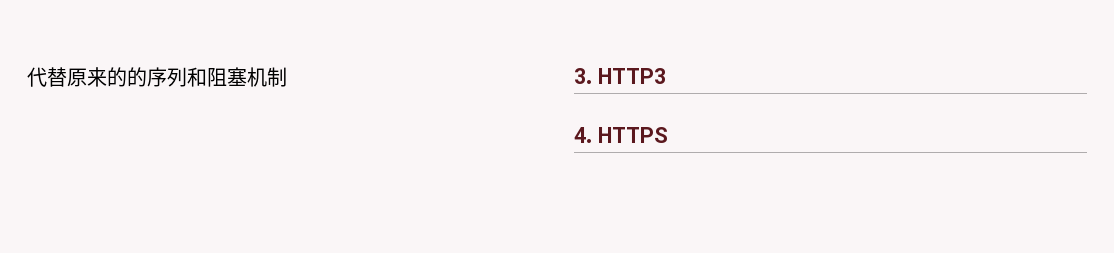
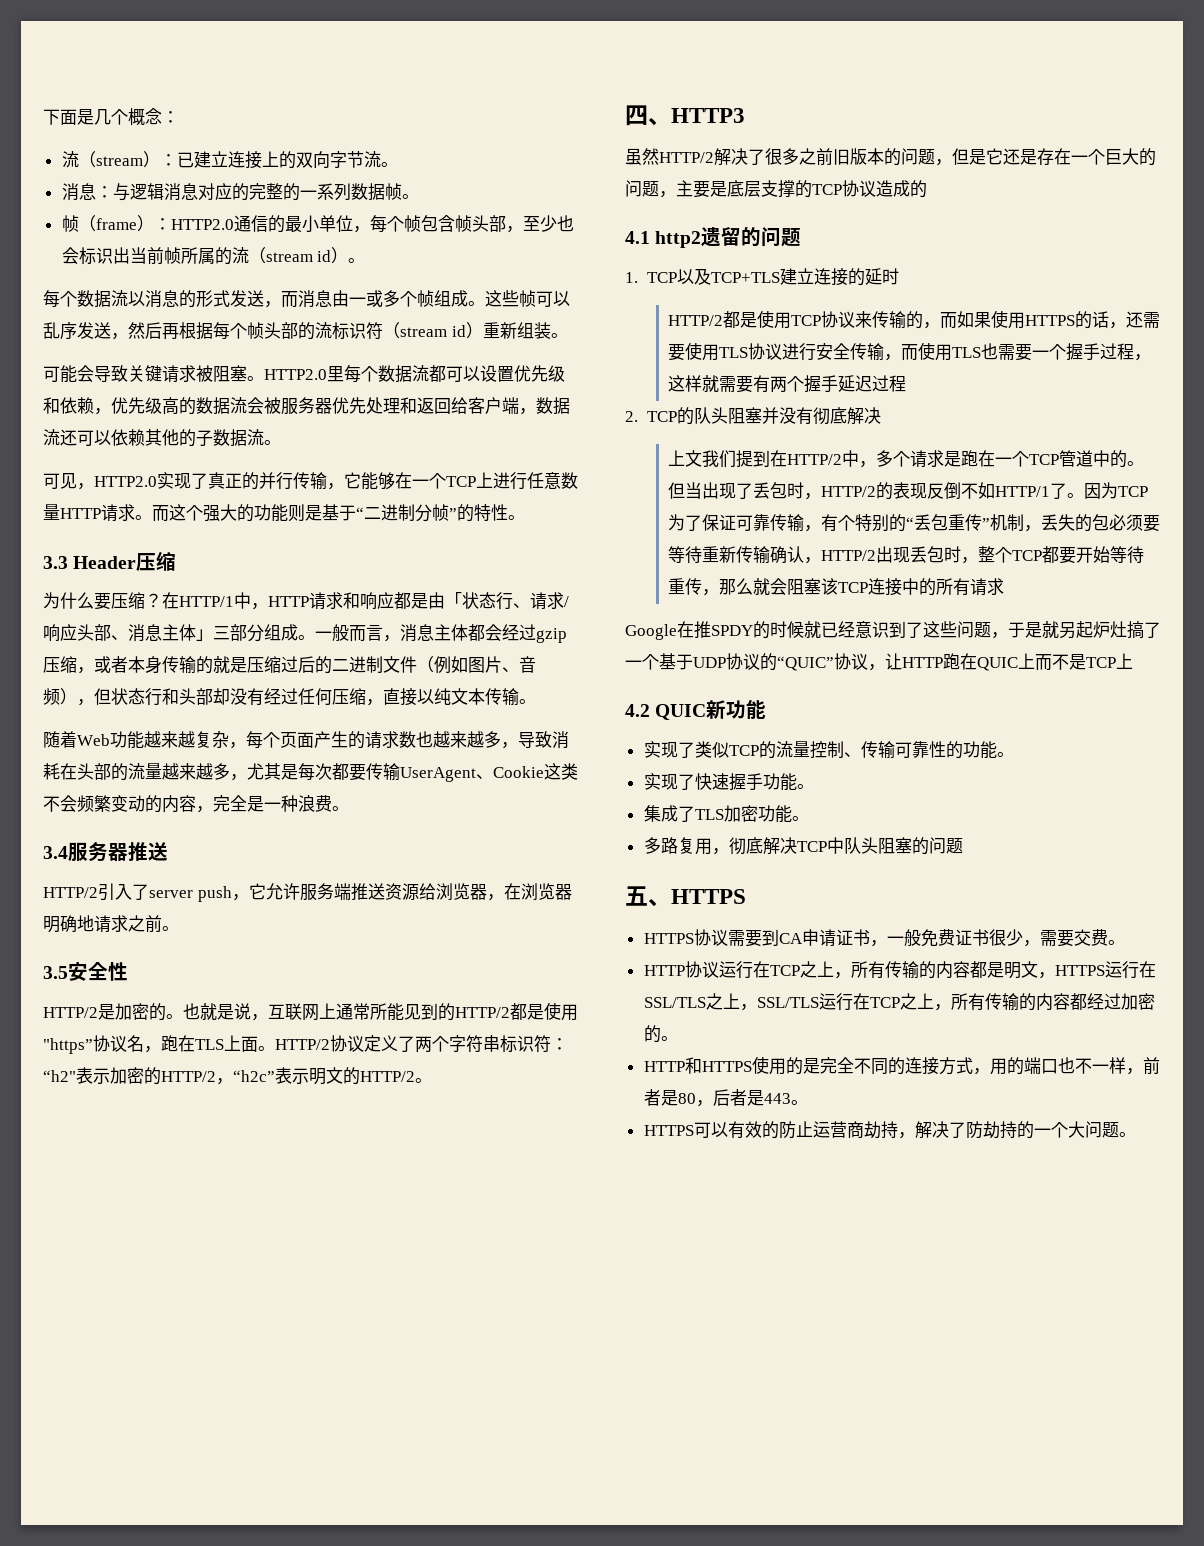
- 代替原来的的序列和阻塞机制
- 3. HTTP3
- 4. HTTPS
+ 下面是几个概念：
+ 流（stream）：已建立连接上的双向字节流。
+ 消息：与逻辑消息对应的完整的一系列数据帧。
+ 帧（frame）：HTTP2.0通信的最小单位，每个帧包含帧头部，至少也会标识出当前帧所属的流（stream id）。
+ 每个数据流以消息的形式发送，而消息由一或多个帧组成。这些帧可以乱序发送，然后再根据每个帧头部的流标识符（stream id）重新组装。
+ 可能会导致关键请求被阻塞。HTTP2.0里每个数据流都可以设置优先级和依赖，优先级高的数据流会被服务器优先处理和返回给客户端，数据流还可以依赖其他的子数据流。
+ 可见，HTTP2.0实现了真正的并行传输，它能够在一个TCP上进行任意数量HTTP请求。而这个强大的功能则是基于“二进制分帧”的特性。
+ 3.3 Header压缩
+ 为什么要压缩？在HTTP/1中，HTTP请求和响应都是由「状态行、请求/响应头部、消息主体」三部分组成。一般而言，消息主体都会经过gzip压缩，或者本身传输的就是压缩过后的二进制文件（例如图片、音频），但状态行和头部却没有经过任何压缩，直接以纯文本传输。
+ 随着Web功能越来越复杂，每个页面产生的请求数也越来越多，导致消耗在头部的流量越来越多，尤其是每次都要传输UserAgent、Cookie这类不会频繁变动的内容，完全是一种浪费。
+ 3.4服务器推送
+ HTTP/2引入了server push，它允许服务端推送资源给浏览器，在浏览器明确地请求之前。
+ 3.5安全性
+ HTTP/2是加密的。也就是说，互联网上通常所能见到的HTTP/2都是使用"https”协议名，跑在TLS上面。HTTP/2协议定义了两个字符串标识符：“h2"表示加密的HTTP/2，“h2c”表示明文的HTTP/2。
+ 四、HTTP3
+ 虽然HTTP/2解决了很多之前旧版本的问题，但是它还是存在一个巨大的问题，主要是底层支撑的TCP协议造成的
+ 4.1 http2遗留的问题
+ 1. TCP以及TCP+TLS建立连接的延时
+ HTTP/2都是使用TCP协议来传输的，而如果使用HTTPS的话，还需要使用TLS协议进行安全传输，而使用TLS也需要一个握手过程，这样就需要有两个握手延迟过程
+ 2. TCP的队头阻塞并没有彻底解决
+ 上文我们提到在HTTP/2中，多个请求是跑在一个TCP管道中的。但当出现了丢包时，HTTP/2的表现反倒不如HTTP/1了。因为TCP为了保证可靠传输，有个特别的“丢包重传”机制，丢失的包必须要等待重新传输确认，HTTP/2出现丢包时，整个TCP都要开始等待重传，那么就会阻塞该TCP连接中的所有请求
+ Google在推SPDY的时候就已经意识到了这些问题，于是就另起炉灶搞了一个基于UDP协议的“QUIC”协议，让HTTP跑在QUIC上而不是TCP上
+ 4.2 QUIC新功能
+ 实现了类似TCP的流量控制、传输可靠性的功能。
+ 实现了快速握手功能。
+ 集成了TLS加密功能。
+ 多路复用，彻底解决TCP中队头阻塞的问题
+ 五、HTTPS
+ HTTPS协议需要到CA申请证书，一般免费证书很少，需要交费。
+ HTTP协议运行在TCP之上，所有传输的内容都是明文，HTTPS运行在SSL/TLS之上，SSL/TLS运行在TCP之上，所有传输的内容都经过加密的。
+ HTTP和HTTPS使用的是完全不同的连接方式，用的端口也不一样，前者是80，后者是443。
+ HTTPS可以有效的防止运营商劫持，解决了防劫持的一个大问题。

